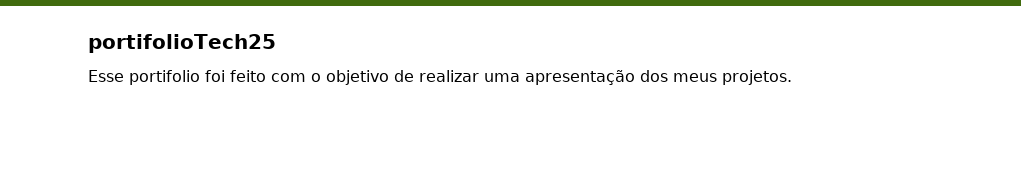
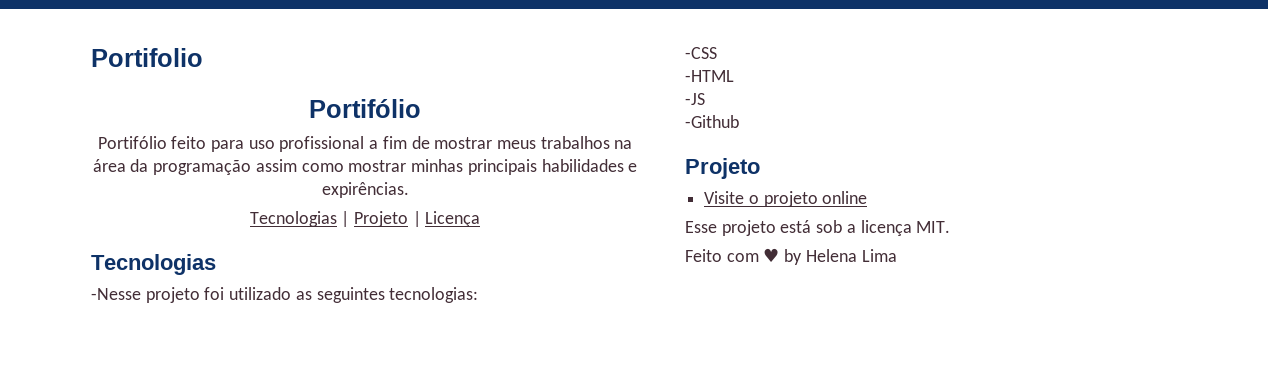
- portifolioTech25
- Esse portifolio foi feito com o objetivo de realizar uma apresentação dos meus projetos.
+ Portifolio
+ Portifólio
+ Portifólio feito para uso profissional a fim de mostrar meus trabalhos na área da programação assim como mostrar minhas principais habilidades e expirências.
+ Tecnologias | Projeto | Licença
+ Tecnologias
+ -Nesse projeto foi utilizado as seguintes tecnologias:
+ -CSS
+ -HTML
+ -JS
+ -Github
+ Projeto
+ Visite o projeto online
+ Esse projeto está sob a licença MIT.
+ Feito com ♥ by Helena Lima

